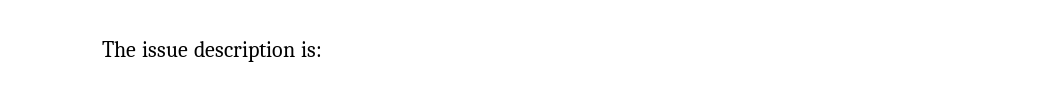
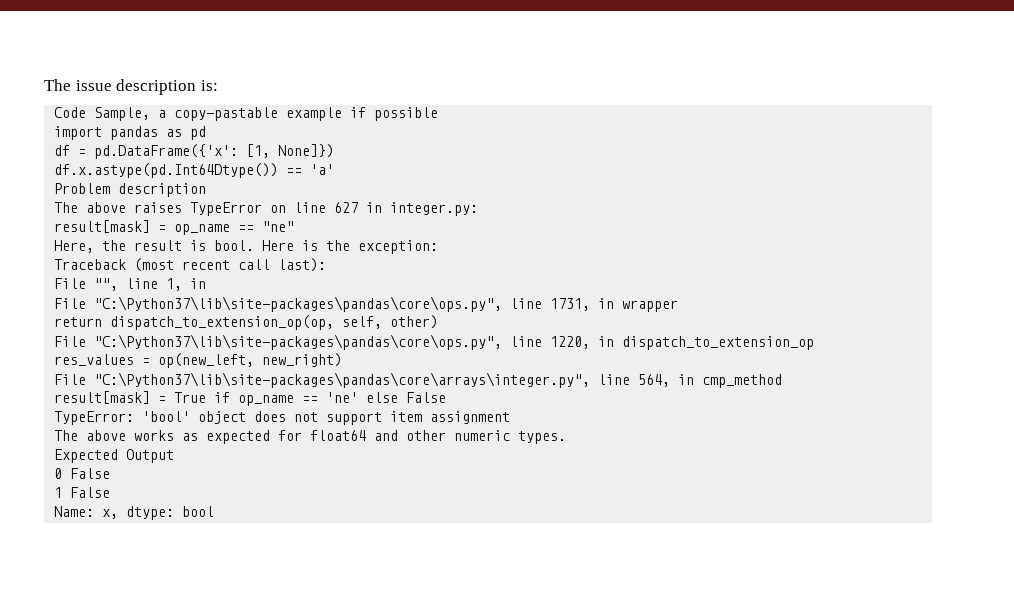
+ Code Sample, a copy-pastable example if possible
+ import pandas as pd
+ df = pd.DataFrame({'x': [1, None]})
+ df.x.astype(pd.Int64Dtype()) == 'a'
+ Problem description
+ The above raises TypeError on line 627 in integer.py:
+ result[mask] = op_name == "ne"
+ Here, the result is bool. Here is the exception:
+ Traceback (most recent call last):
+ File "", line 1, in
+ File "C:\Python37\lib\site-packages\pandas\core\ops.py", line 1731, in wrapper
+ return dispatch_to_extension_op(op, self, other)
+ File "C:\Python37\lib\site-packages\pandas\core\ops.py", line 1220, in dispatch_to_extension_op
+ res_values = op(new_left, new_right)
+ File "C:\Python37\lib\site-packages\pandas\core\arrays\integer.py", line 564, in cmp_method
+ result[mask] = True if op_name == 'ne' else False
+ TypeError: 'bool' object does not support item assignment
+ The above works as expected for float64 and other numeric types.
+ Expected Output
+ 0 False
+ 1 False
+ Name: x, dtype: bool

